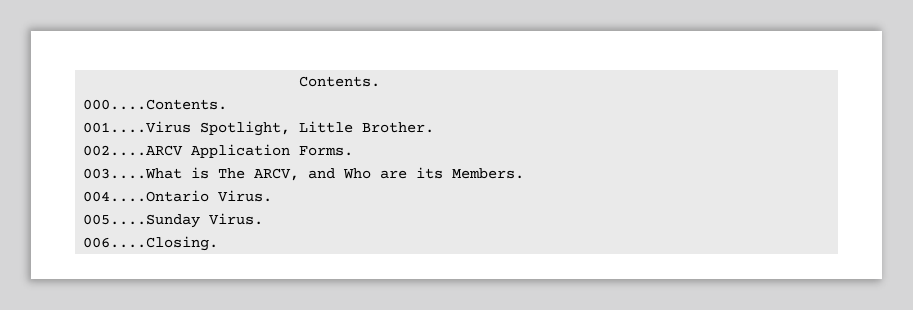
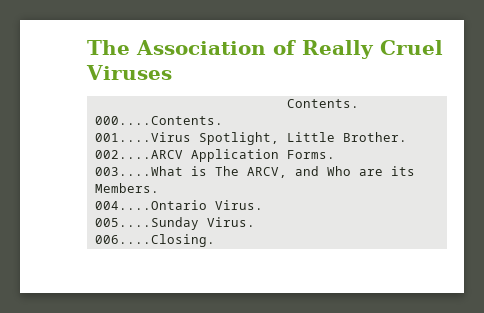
+ The Association of Really Cruel Viruses

